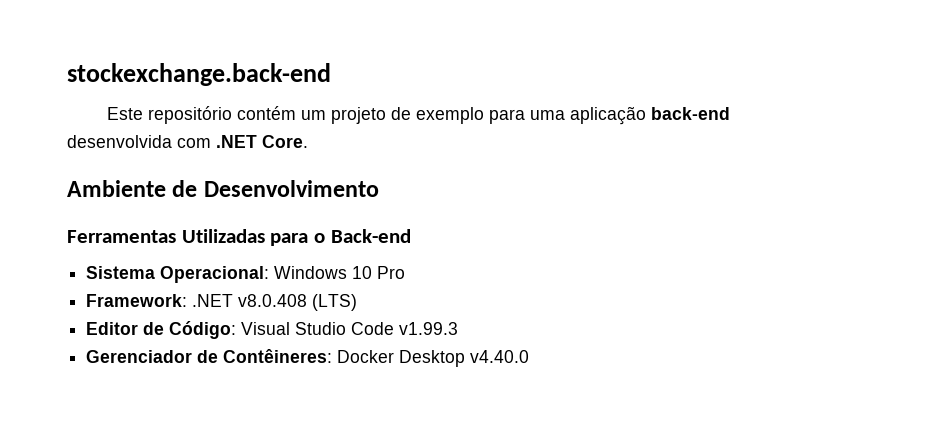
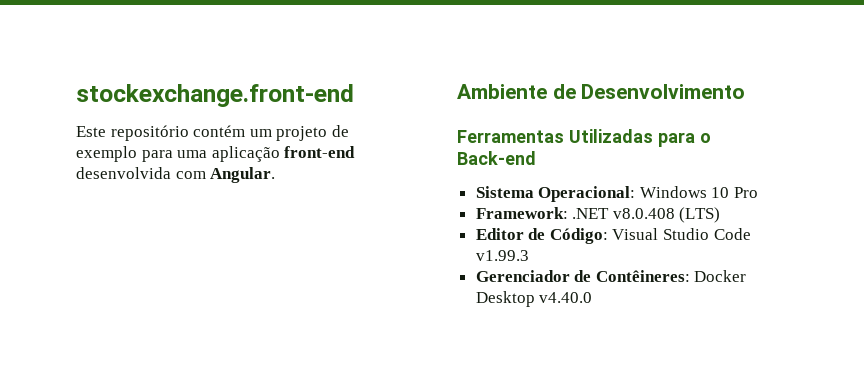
- stockexchange.back-end
+ stockexchange.front-end
- Este repositório contém um projeto de exemplo para uma aplicação back-end desenvolvida com .NET Core.
+ Este repositório contém um projeto de exemplo para uma aplicação front-end desenvolvida com Angular.

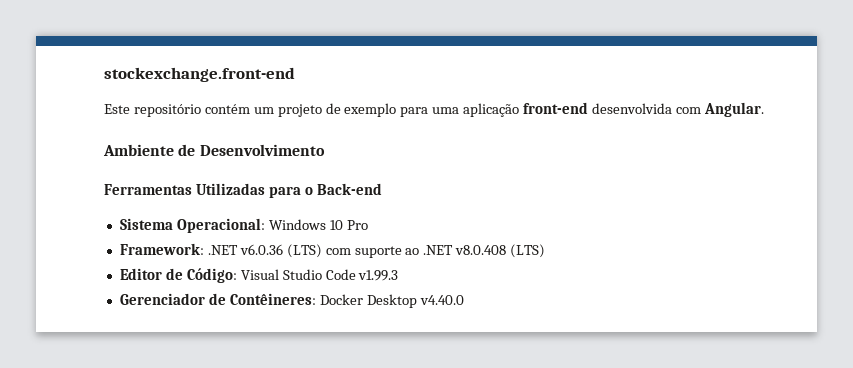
- Framework: .NET v8.0.408 (LTS)
+ Framework: .NET v6.0.36 (LTS) com suporte ao .NET v8.0.408 (LTS)

